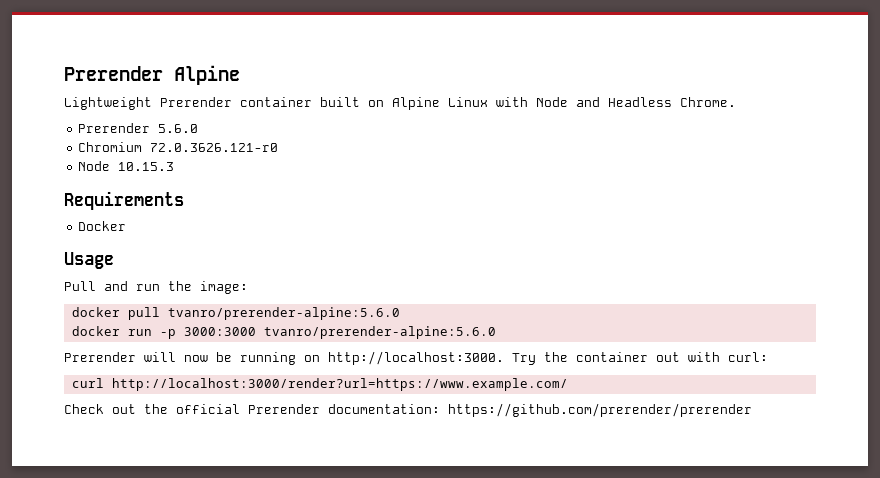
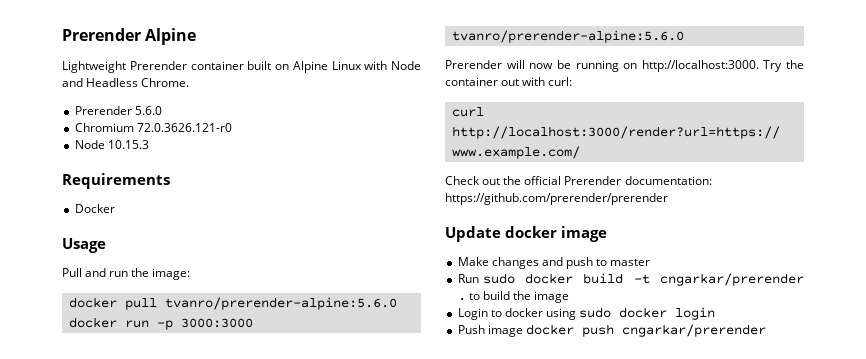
+ Update docker image
+ Make changes and push to master
+ Run sudo docker build -t cngarkar/prerender . to build the image
+ Login to docker using sudo docker login
+ Push image docker push cngarkar/prerender

